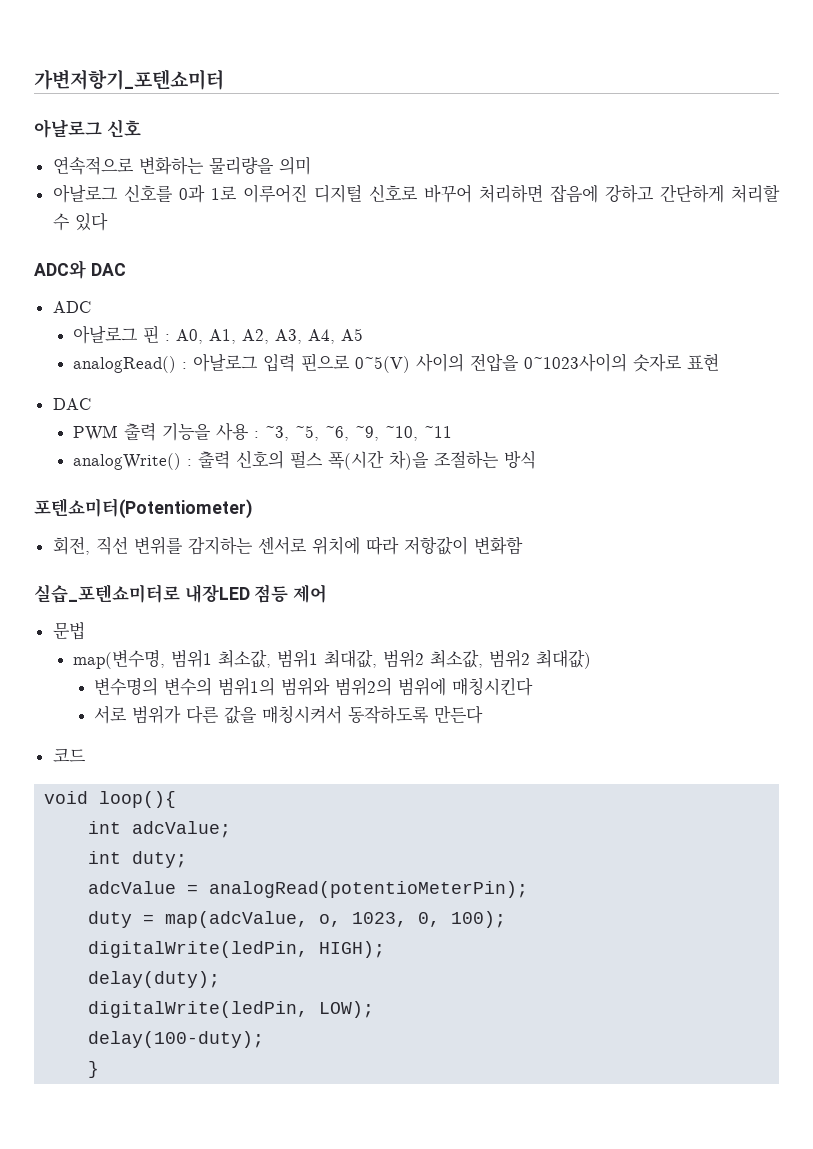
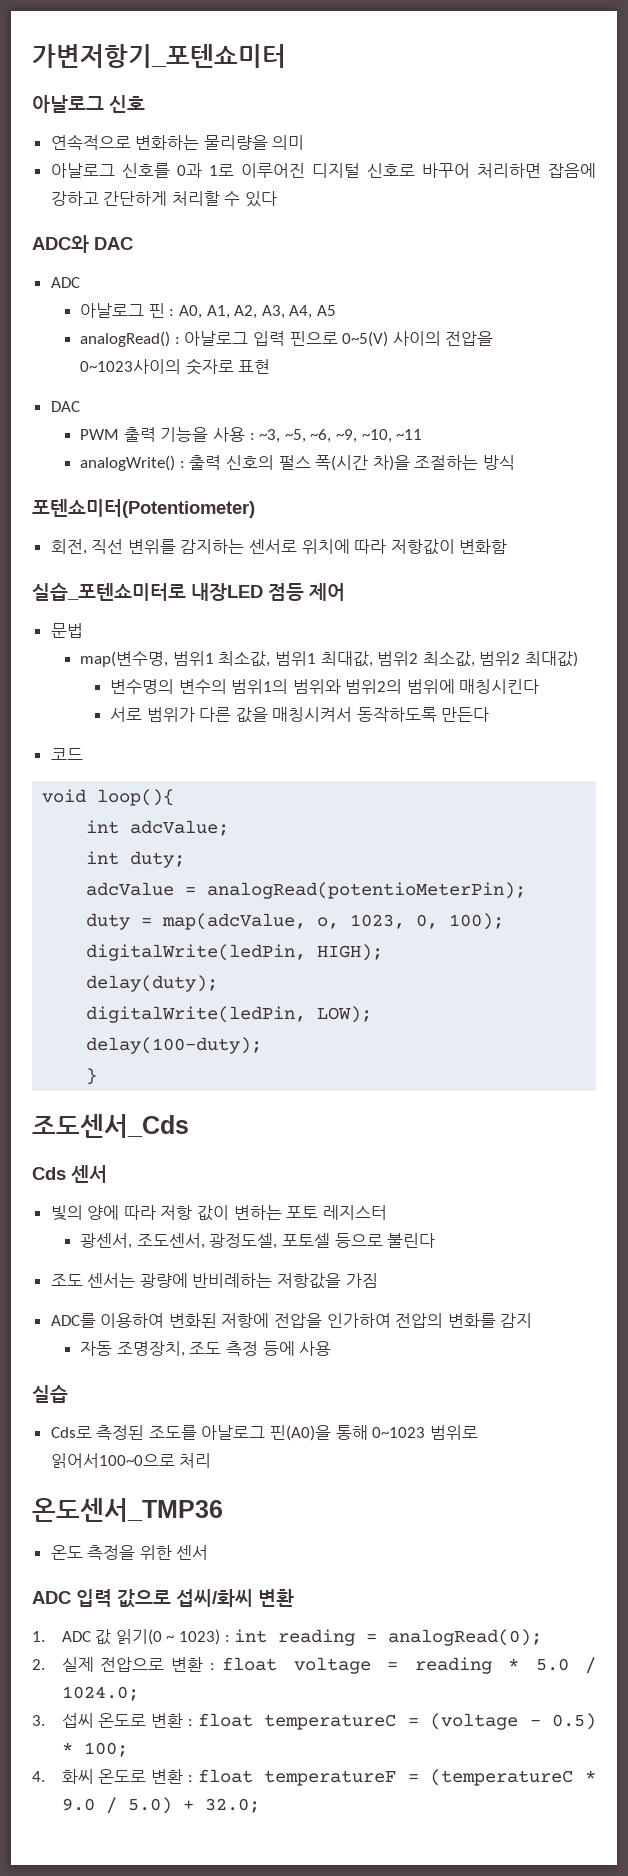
+ 조도센서_Cds
+ Cds 센서
+ 빛의 양에 따라 저항 값이 변하는 포토 레지스터
+ 광센서, 조도센서, 광정도셀, 포토셀 등으로 불린다
+ 조도 센서는 광량에 반비례하는 저항값을 가짐
+ ADC를 이용하여 변화된 저항에 전압을 인가하여 전압의 변화를 감지
+ 자동 조명장치, 조도 측정 등에 사용
+ 실습
+ Cds로 측정된 조도를 아날로그 핀(A0)을 통해 0~1023 범위로 읽어서100~0으로 처리
+ 온도센서_TMP36
+ 온도 측정을 위한 센서
+ ADC 입력 값으로 섭씨/화씨 변환
+ 1. ADC 값 읽기(0 ~ 1023) : int reading = analogRead(0);
+ 2. 실제 전압으로 변환 : float voltage = reading * 5.0 / 1024.0;
+ 3. 섭씨 온도로 변환 : float temperatureC = (voltage - 0.5) * 100;
+ 4. 화씨 온도로 변환 : float temperatureF = (temperatureC * 9.0 / 5.0) + 32.0;

